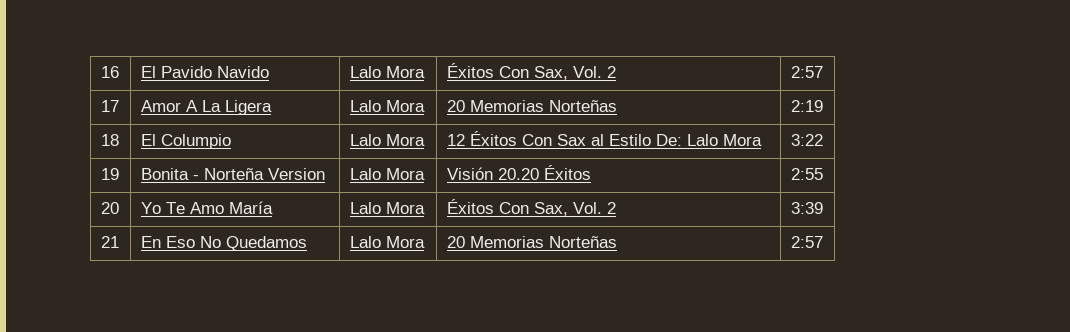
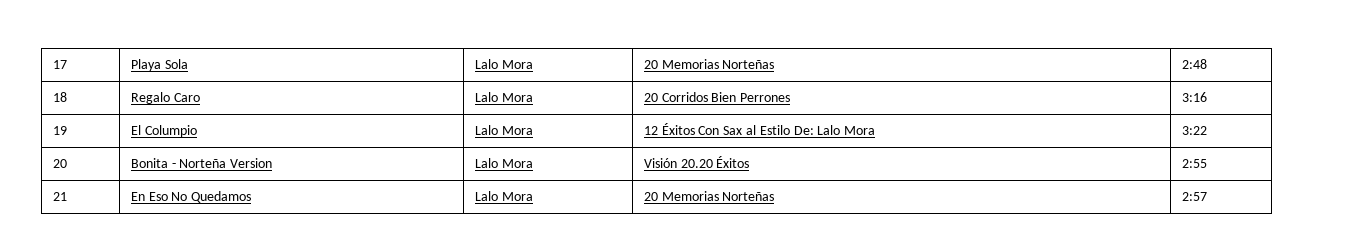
- 16 | El Pavido Navido | Lalo Mora | Éxitos Con Sax, Vol. 2 | 2:57
- 17 | Amor A La Ligera | Lalo Mora | 20 Memorias Norteñas | 2:19
+ 17 | Playa Sola | Lalo Mora | 20 Memorias Norteñas | 2:48
- 18 | El Columpio | Lalo Mora | 12 Éxitos Con Sax al Estilo De: Lalo Mora | 3:22
+ 18 | Regalo Caro | Lalo Mora | 20 Corridos Bien Perrones | 3:16
+ 19 | El Columpio | Lalo Mora | 12 Éxitos Con Sax al Estilo De: Lalo Mora | 3:22
- 19 | Bonita - Norteña Version | Lalo Mora | Visión 20.20 Éxitos | 2:55
+ 20 | Bonita - Norteña Version | Lalo Mora | Visión 20.20 Éxitos | 2:55
- 20 | Yo Te Amo María | Lalo Mora | Éxitos Con Sax, Vol. 2 | 3:39

